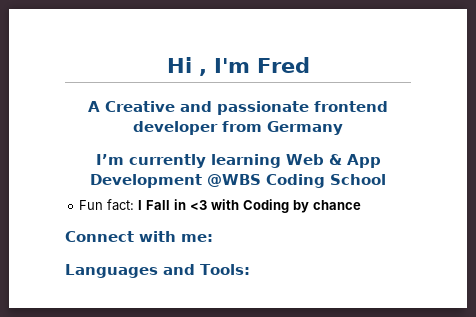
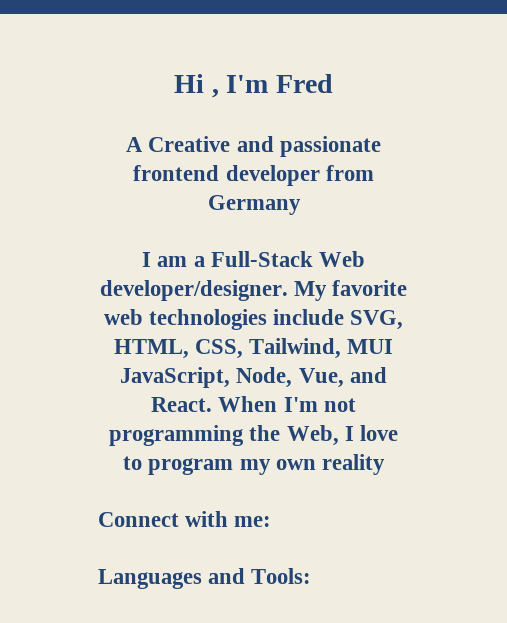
- I’m currently learning Web & App Development @WBS Coding School
- Fun fact: I Fall in <3 with Coding by chance
+ I am a Full-Stack Web developer/designer. My favorite web technologies include SVG, HTML, CSS, Tailwind, MUI JavaScript, Node, Vue, and React. When I'm not programming the Web, I love to program my own reality

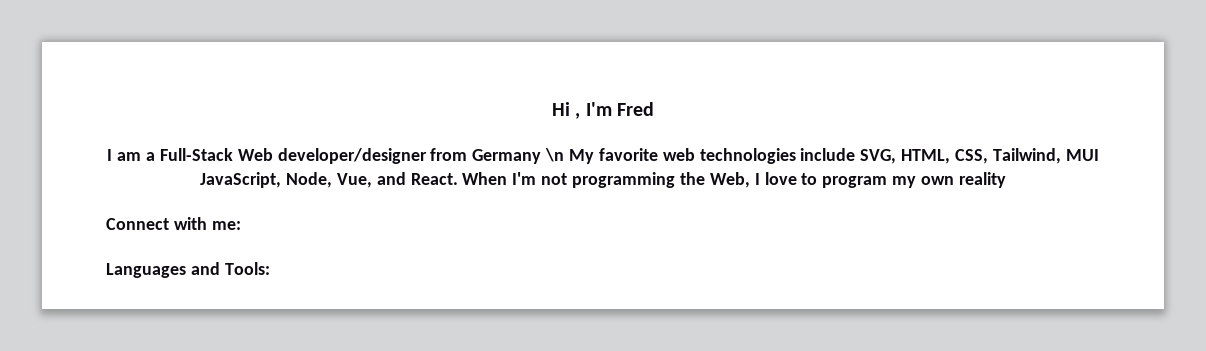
- A Creative and passionate frontend developer from Germany
- I am a Full-Stack Web developer/designer. My favorite web technologies include SVG, HTML, CSS, Tailwind, MUI JavaScript, Node, Vue, and React.
+ I am a Full-Stack Web developer/designer from Germany \n My favorite web technologies include SVG, HTML, CSS, Tailwind, MUI JavaScript, Node, Vue, and React.

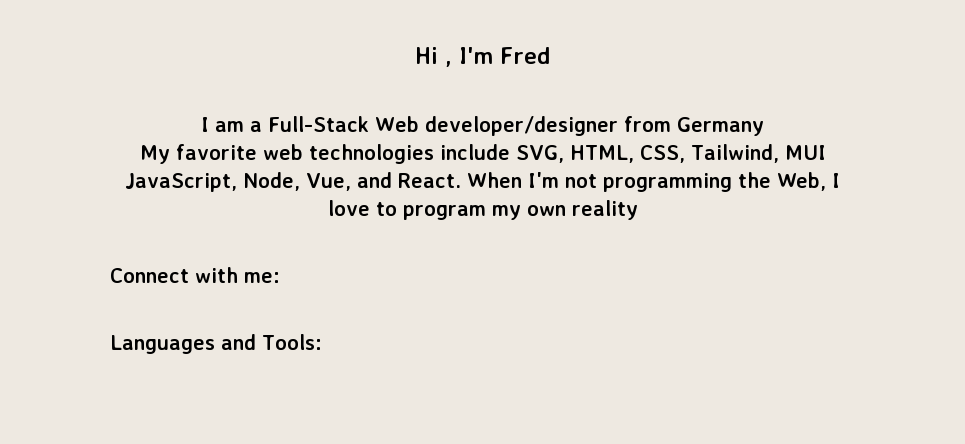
- I am a Full-Stack Web developer/designer from Germany \n My favorite web technologies include SVG, HTML, CSS, Tailwind, MUI JavaScript, Node, Vue, and React.
+ I am a Full-Stack Web developer/designer from Germany
+ My favorite web technologies include SVG, HTML, CSS, Tailwind, MUI JavaScript, Node, Vue, and React.

